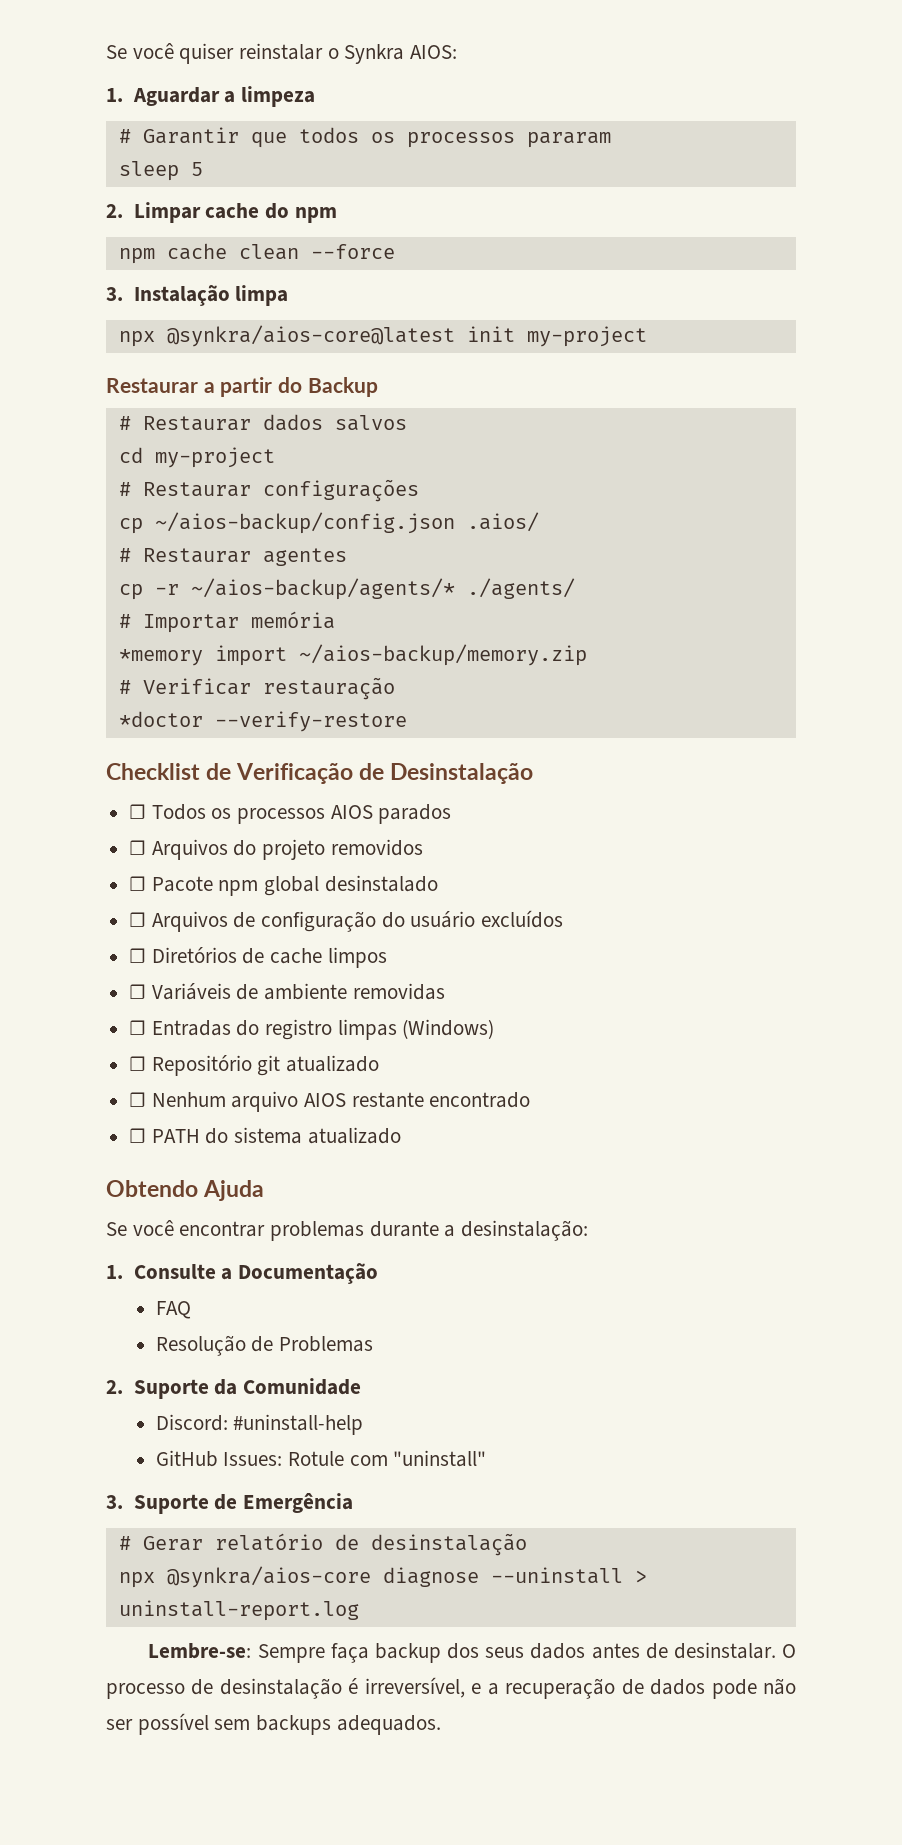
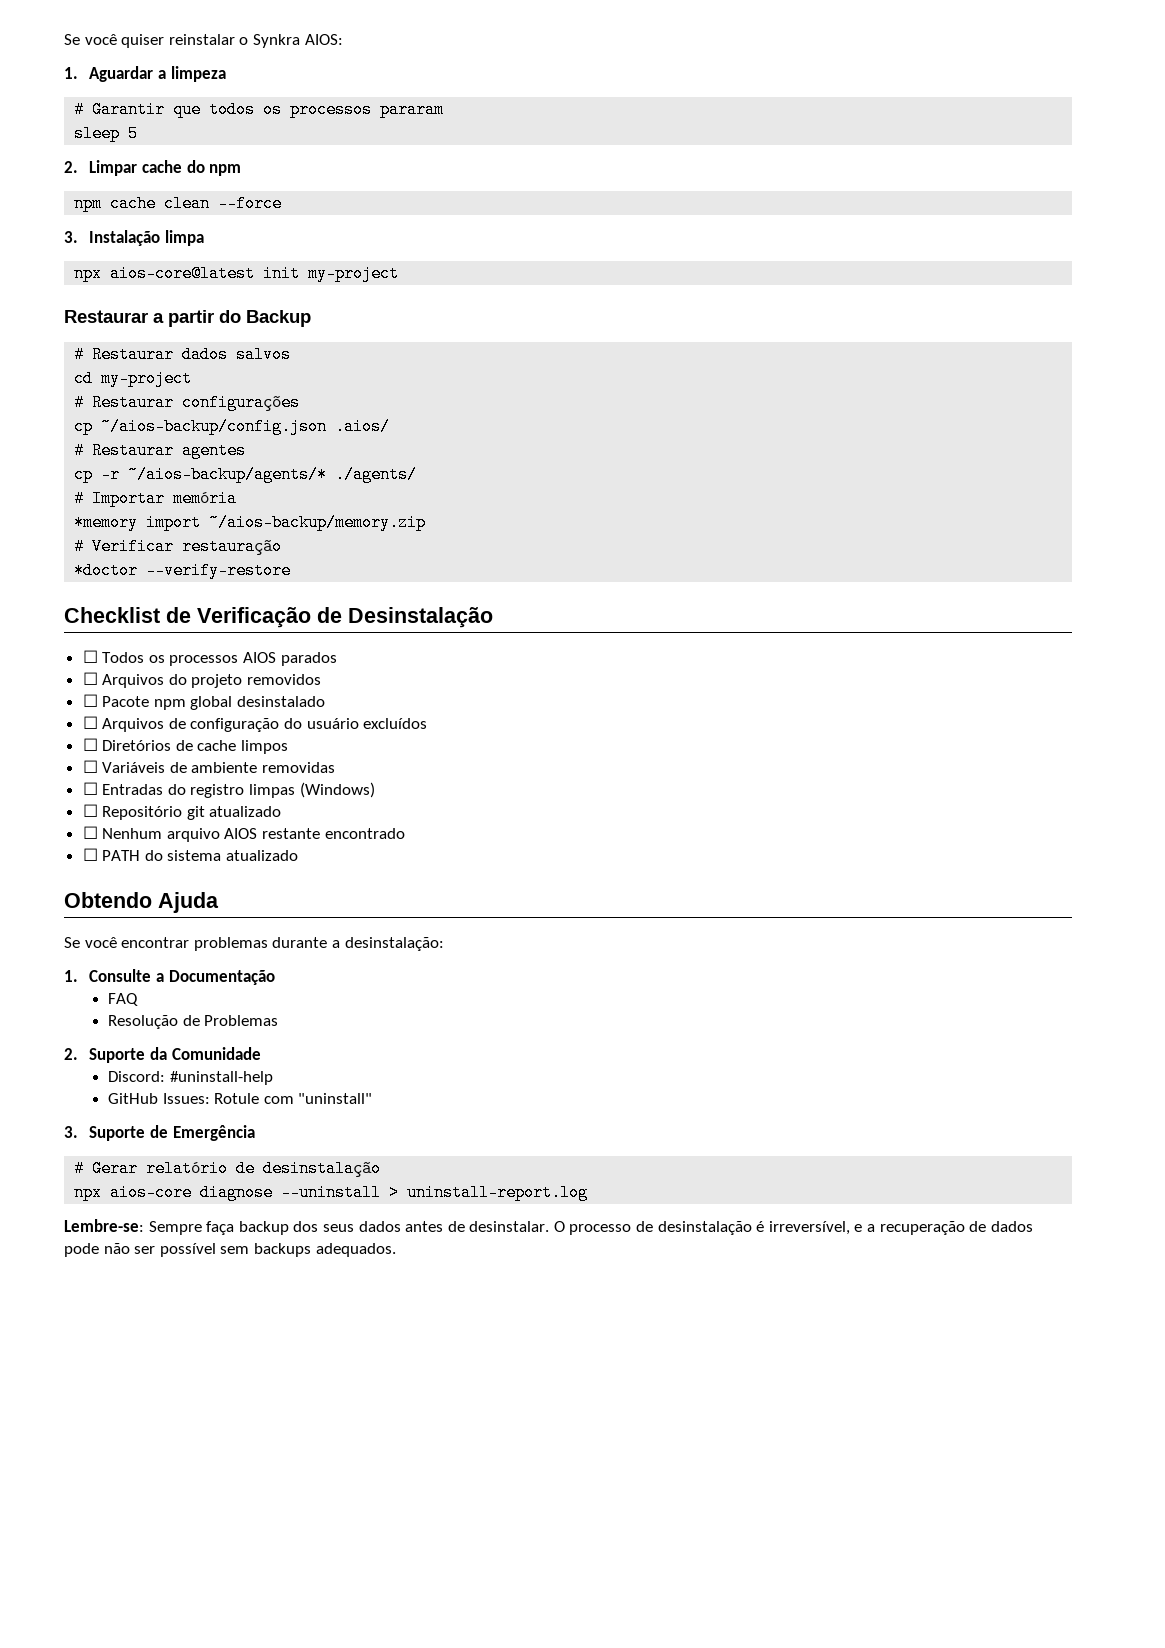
- npx @synkra/aios-core@latest init my-project
+ npx aios-core@latest init my-project
- npx @synkra/aios-core diagnose --uninstall > uninstall-report.log
+ npx aios-core diagnose --uninstall > uninstall-report.log

